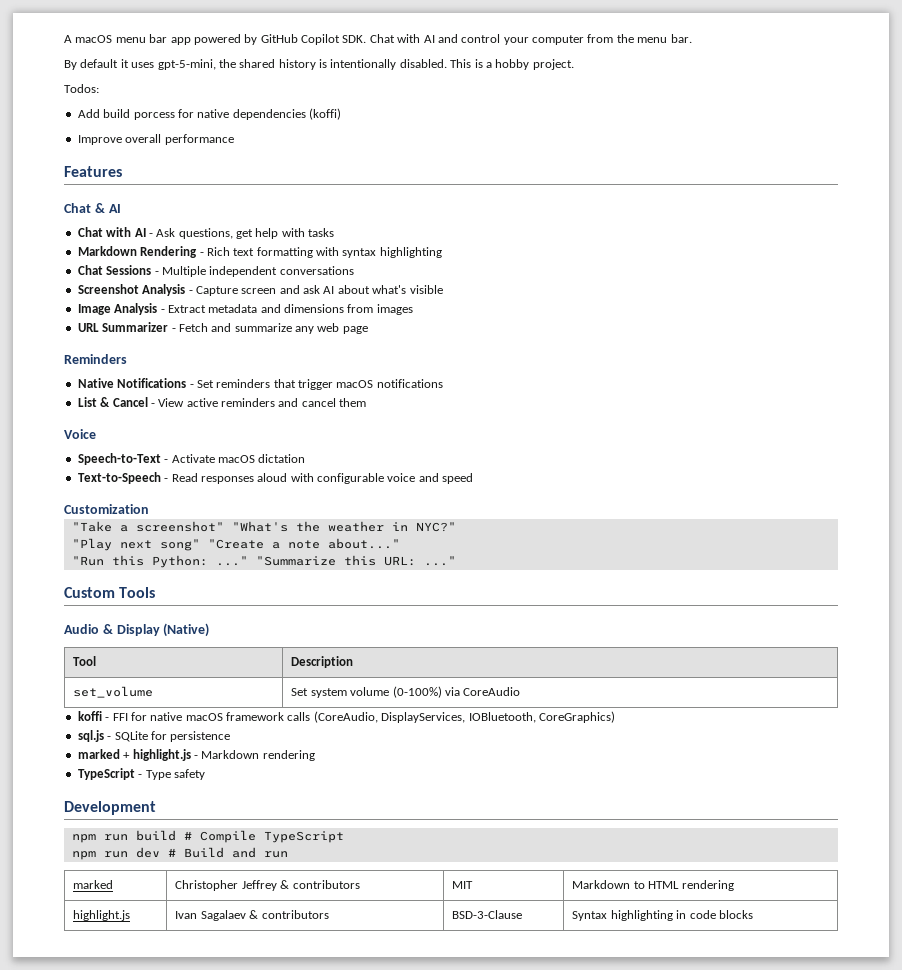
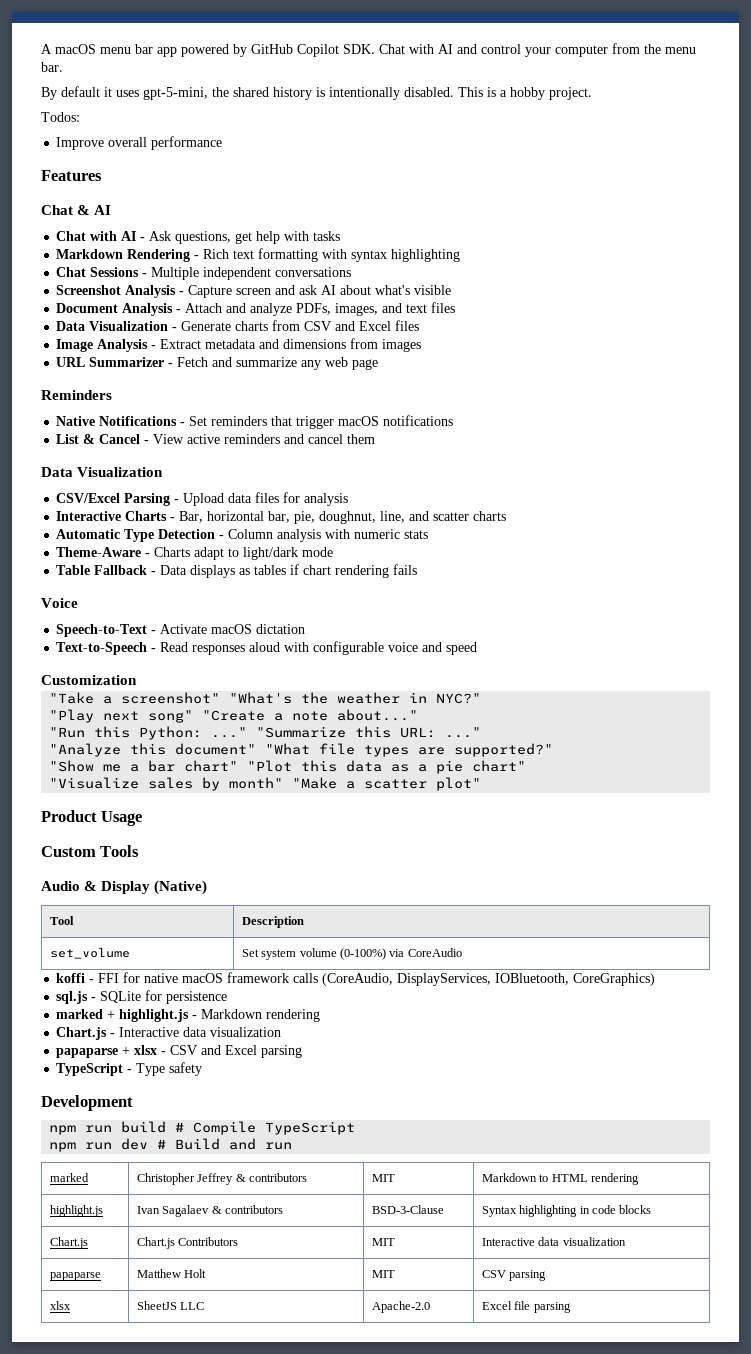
- Add build porcess for native dependencies (koffi)
+ Document Analysis - Attach and analyze PDFs, images, and text files
+ Data Visualization - Generate charts from CSV and Excel files
  List & Cancel - View active reminders and cancel them
+ Data Visualization
+ CSV/Excel Parsing - Upload data files for analysis
+ Interactive Charts - Bar, horizontal bar, pie, doughnut, line, and scatter charts
+ Automatic Type Detection - Column analysis with numeric stats
+ Theme-Aware - Charts adapt to light/dark mode
+ Table Fallback - Data displays as tables if chart rendering fails
+ "Analyze this document" "What file types are supported?"
+ "Show me a bar chart" "Plot this data as a pie chart"
+ "Visualize sales by month" "Make a scatter plot"
+ Product Usage
+ Chart.js - Interactive data visualization
+ papaparse + xlsx - CSV and Excel parsing
+ Chart.js | Chart.js Contributors | MIT | Interactive data visualization
+ papaparse | Matthew Holt | MIT | CSV parsing
+ xlsx | SheetJS LLC | Apache-2.0 | Excel file parsing

